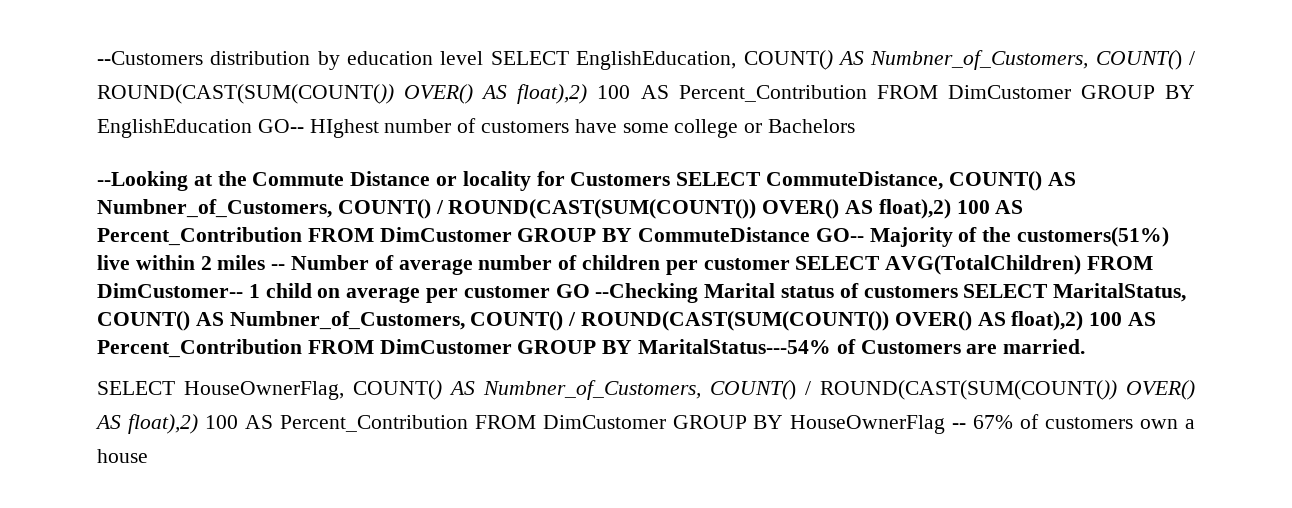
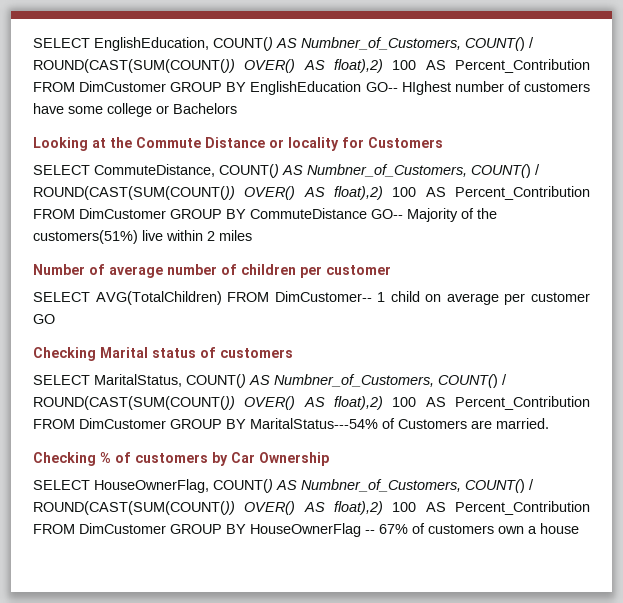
- --Customers distribution by education level SELECT EnglishEducation, COUNT() AS Numbner_of_Customers, COUNT() / ROUND(CAST(SUM(COUNT()) OVER() AS float),2) 100 AS Percent_Contribution FROM DimCustomer GROUP BY EnglishEducation GO-- HIghest number of customers have some college or Bachelors
+ SELECT EnglishEducation, COUNT() AS Numbner_of_Customers, COUNT() / ROUND(CAST(SUM(COUNT()) OVER() AS float),2) 100 AS Percent_Contribution FROM DimCustomer GROUP BY EnglishEducation GO-- HIghest number of customers have some college or Bachelors
- --Looking at the Commute Distance or locality for Customers SELECT CommuteDistance, COUNT() AS Numbner_of_Customers, COUNT() / ROUND(CAST(SUM(COUNT()) OVER() AS float),2) 100 AS Percent_Contribution FROM DimCustomer GROUP BY CommuteDistance GO-- Majority of the customers(51%) live within 2 miles -- Number of average number of children per customer SELECT AVG(TotalChildren) FROM DimCustomer-- 1 child on average per customer GO --Checking Marital status of customers SELECT MaritalStatus, COUNT() AS Numbner_of_Customers, COUNT() / ROUND(CAST(SUM(COUNT()) OVER() AS float),2) 100 AS Percent_Contribution FROM DimCustomer GROUP BY MaritalStatus---54% of Customers are married.
+ Looking at the Commute Distance or locality for Customers
+ SELECT CommuteDistance, COUNT() AS Numbner_of_Customers, COUNT() / ROUND(CAST(SUM(COUNT()) OVER() AS float),2) 100 AS Percent_Contribution FROM DimCustomer GROUP BY CommuteDistance GO-- Majority of the customers(51%) live within 2 miles
+ Number of average number of children per customer
+ SELECT AVG(TotalChildren) FROM DimCustomer-- 1 child on average per customer GO
+ Checking Marital status of customers
+ SELECT MaritalStatus, COUNT() AS Numbner_of_Customers, COUNT() / ROUND(CAST(SUM(COUNT()) OVER() AS float),2) 100 AS Percent_Contribution FROM DimCustomer GROUP BY MaritalStatus---54% of Customers are married.
+ Checking % of customers by Car Ownership

